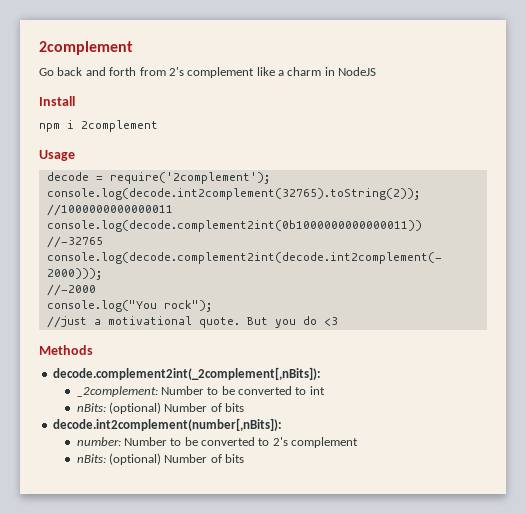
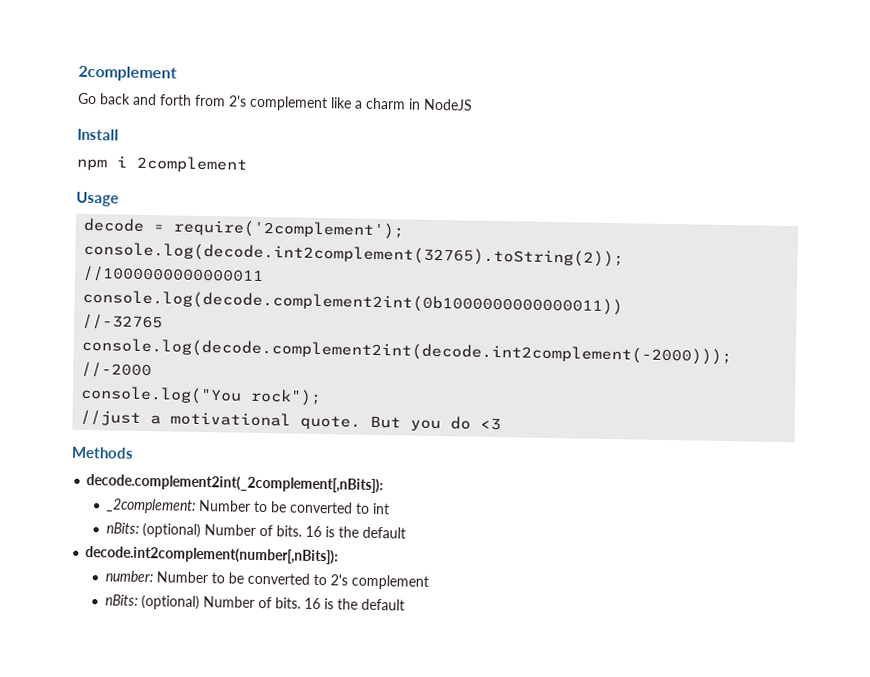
  _2complement: Number to be converted to int
- nBits: (optional) Number of bits
+ nBits: (optional) Number of bits. 16 is the default
  number: Number to be converted to 2's complement
- nBits: (optional) Number of bits
+ nBits: (optional) Number of bits. 16 is the default

